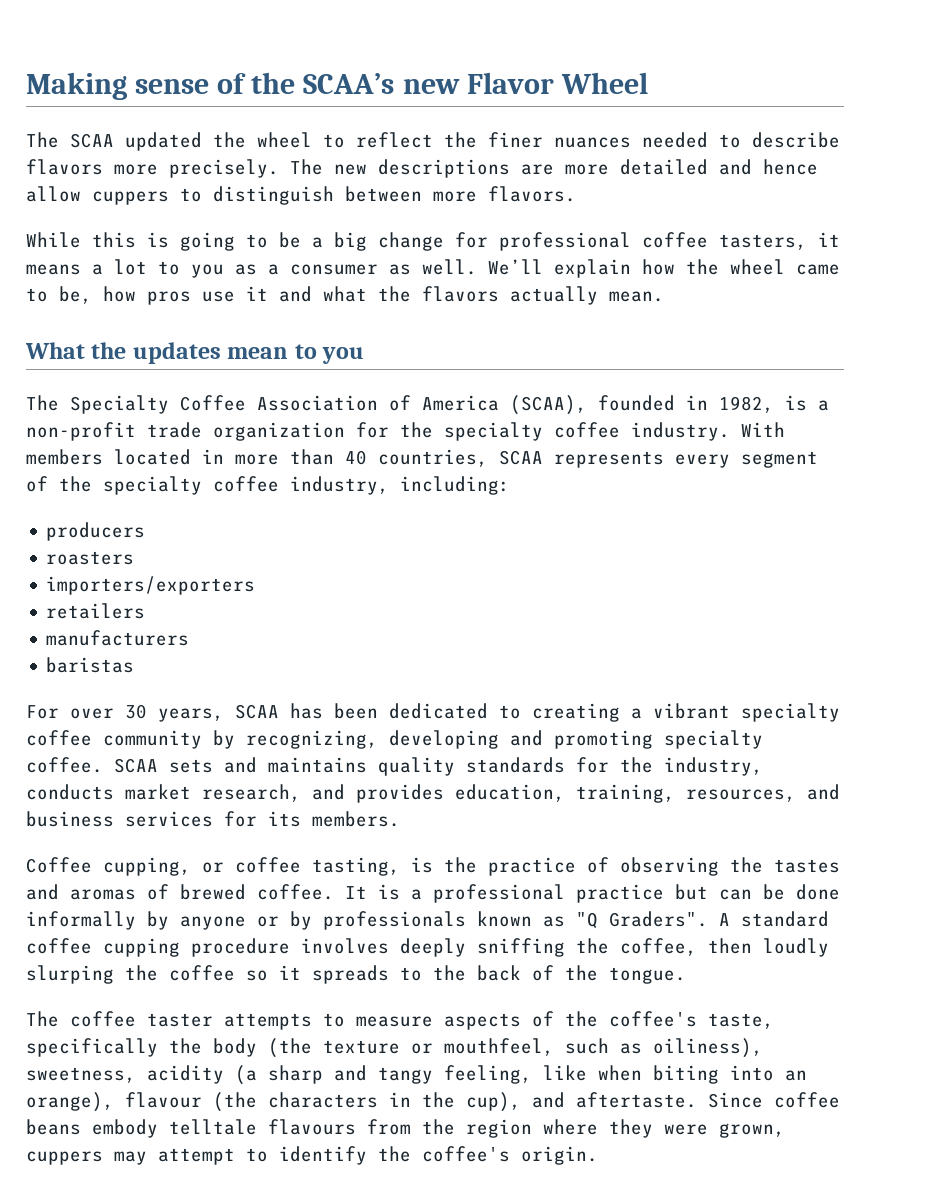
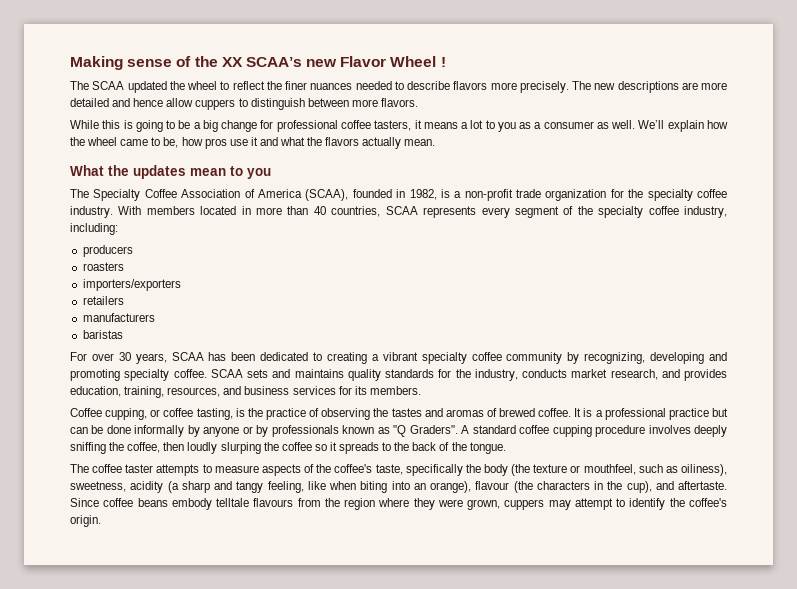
- Making sense of the SCAA’s new Flavor Wheel
+ Making sense of the XX SCAA’s new Flavor Wheel !

